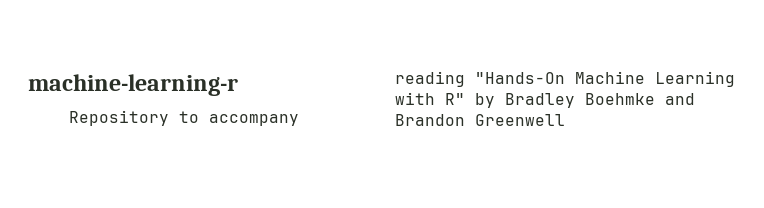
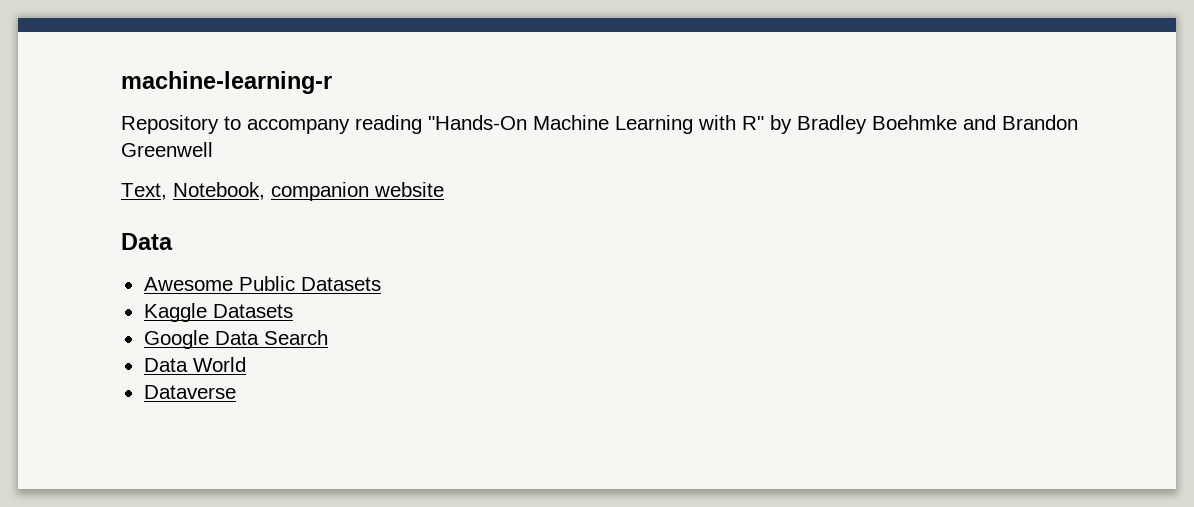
+ Text, Notebook, companion website
+ Data
+ Awesome Public Datasets
+ Kaggle Datasets
+ Google Data Search
+ Data World
+ Dataverse

